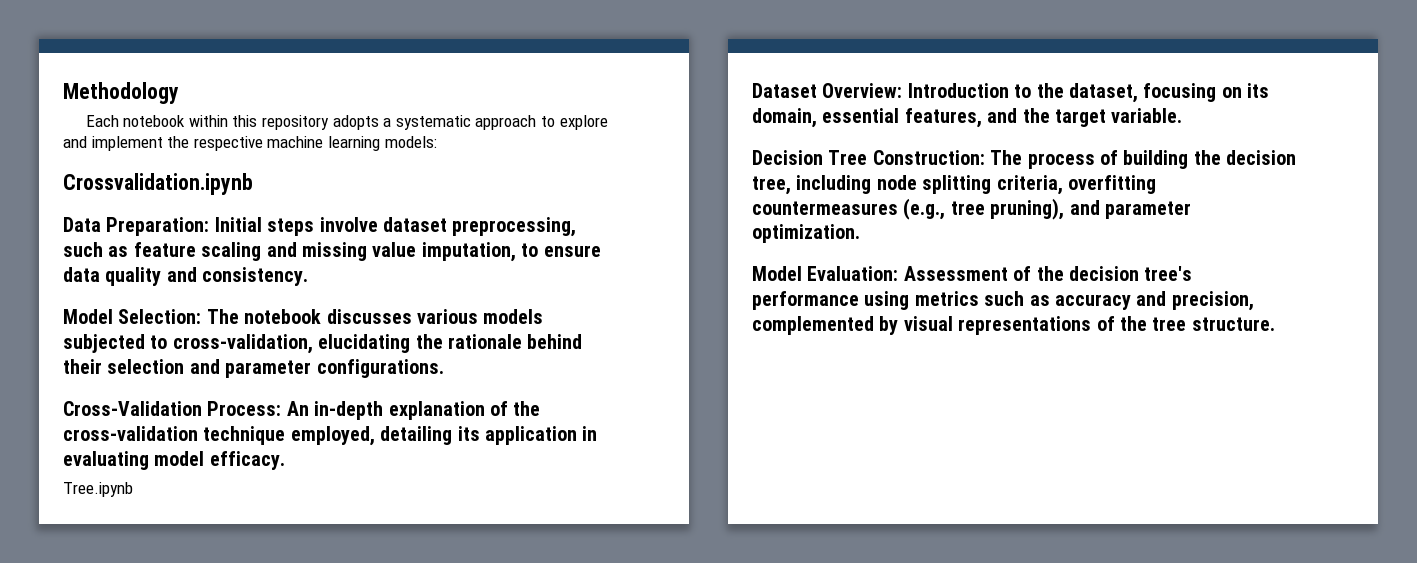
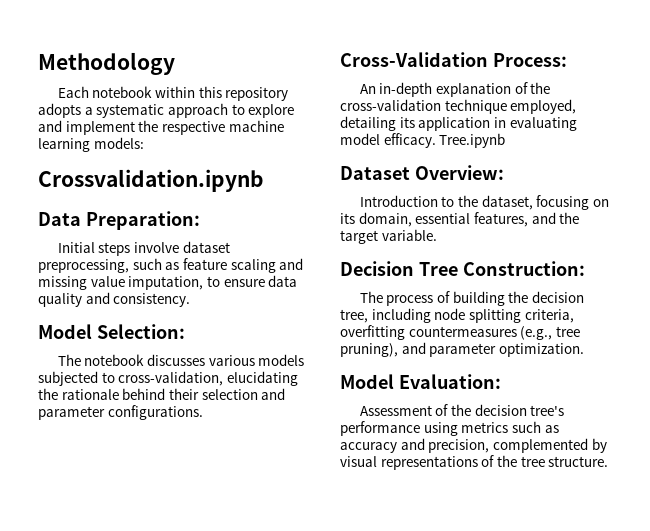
- Data Preparation: Initial steps involve dataset preprocessing, such as feature scaling and missing value imputation, to ensure data quality and consistency.
+ Data Preparation:
+ Initial steps involve dataset preprocessing, such as feature scaling and missing value imputation, to ensure data quality and consistency.
- Model Selection: The notebook discusses various models subjected to cross-validation, elucidating the rationale behind their selection and parameter configurations.
+ Model Selection:
+ The notebook discusses various models subjected to cross-validation, elucidating the rationale behind their selection and parameter configurations.
- Cross-Validation Process: An in-depth explanation of the cross-validation technique employed, detailing its application in evaluating model efficacy.
- Tree.ipynb
+ Cross-Validation Process:
+ An in-depth explanation of the cross-validation technique employed, detailing its application in evaluating model efficacy. Tree.ipynb
- Dataset Overview: Introduction to the dataset, focusing on its domain, essential features, and the target variable.
+ Dataset Overview:
+ Introduction to the dataset, focusing on its domain, essential features, and the target variable.
- Decision Tree Construction: The process of building the decision tree, including node splitting criteria, overfitting countermeasures (e.g., tree pruning), and parameter optimization.
+ Decision Tree Construction:
+ The process of building the decision tree, including node splitting criteria, overfitting countermeasures (e.g., tree pruning), and parameter optimization.
- Model Evaluation: Assessment of the decision tree's performance using metrics such as accuracy and precision, complemented by visual representations of the tree structure.
+ Model Evaluation:
+ Assessment of the decision tree's performance using metrics such as accuracy and precision, complemented by visual representations of the tree structure.

